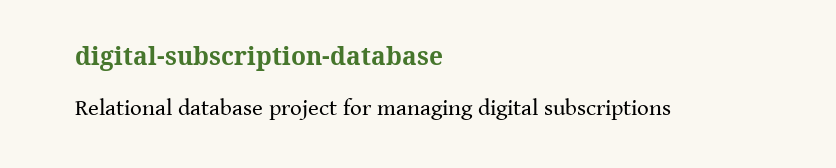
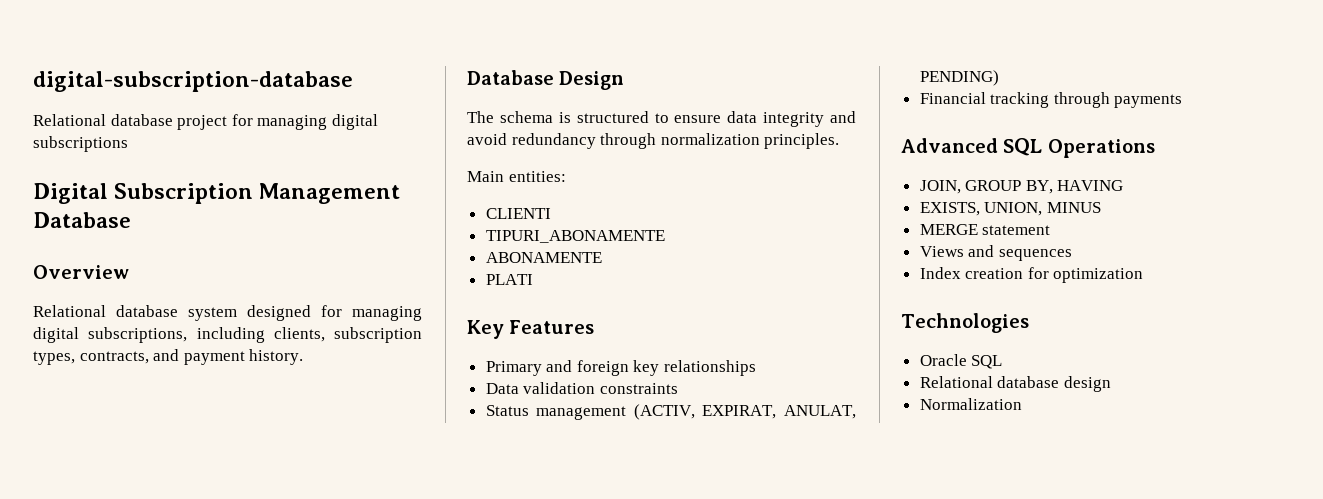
+ Digital Subscription Management Database
+ Overview
+ Relational database system designed for managing digital subscriptions, including clients, subscription types, contracts, and payment history.
+ Database Design
+ The schema is structured to ensure data integrity and avoid redundancy through normalization principles.
+ Main entities:
+ CLIENTI
+ TIPURI_ABONAMENTE
+ ABONAMENTE
+ PLATI
+ Key Features
+ Primary and foreign key relationships
+ Data validation constraints
+ Status management (ACTIV, EXPIRAT, ANULAT, PENDING)
+ Financial tracking through payments
+ Advanced SQL Operations
+ JOIN, GROUP BY, HAVING
+ EXISTS, UNION, MINUS
+ MERGE statement
+ Views and sequences
+ Index creation for optimization
+ Technologies
+ Oracle SQL
+ Relational database design
+ Normalization

